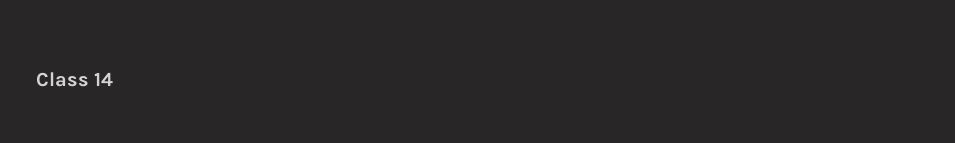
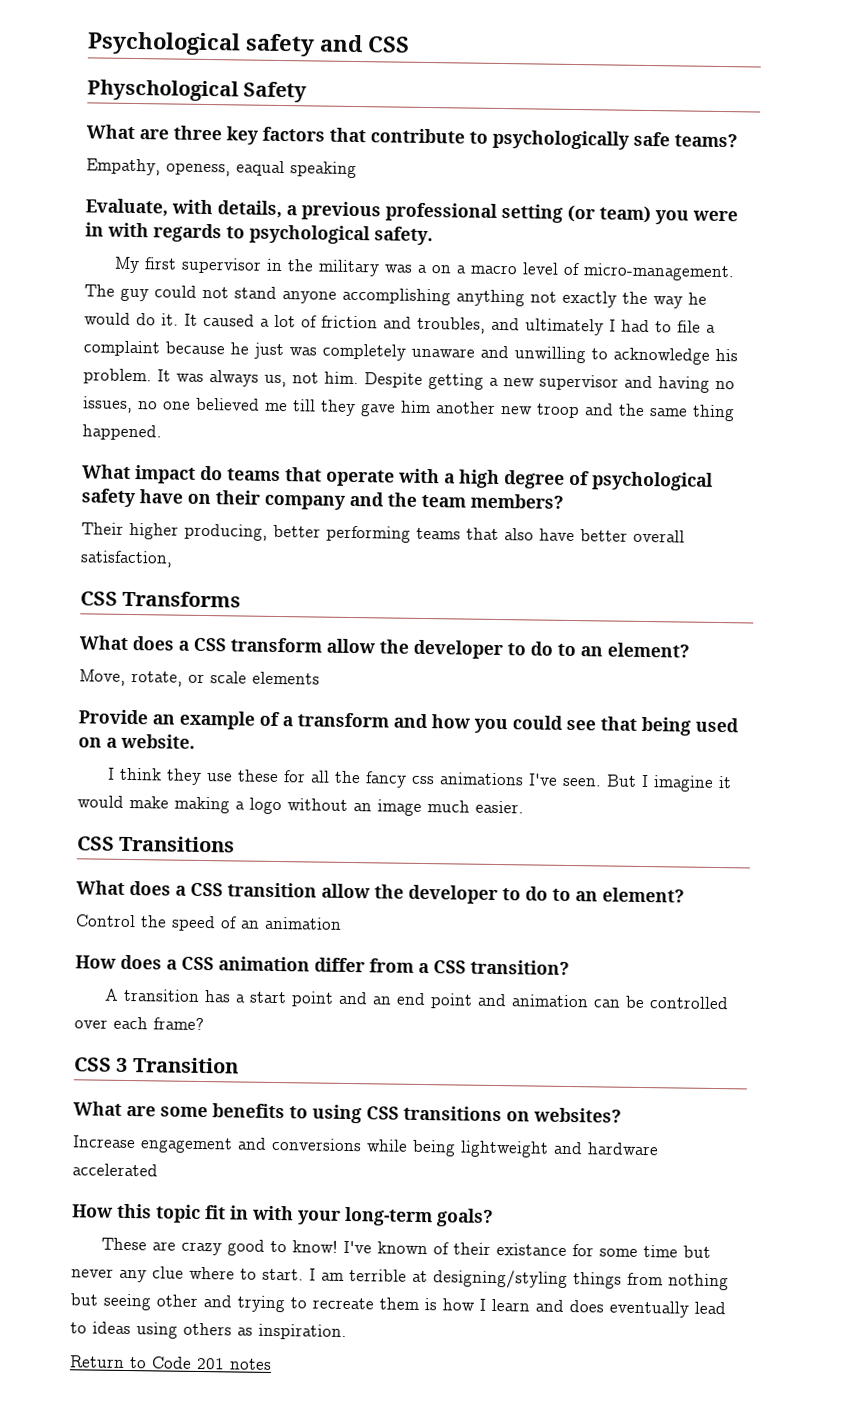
- Class 14
+ Psychological safety and CSS
+ Physchological Safety
+ What are three key factors that contribute to psychologically safe teams?
+ Empathy, openess, eaqual speaking
+ Evaluate, with details, a previous professional setting (or team) you were in with regards to psychological safety.
+ My first supervisor in the military was a on a macro level of micro-management. The guy could not stand anyone accomplishing anything not exactly the way he would do it. It caused a lot of friction and troubles, and ultimately I had to file a complaint because he just was completely unaware and unwilling to acknowledge his problem. It was always us, not him. Despite getting a new supervisor and having no issues, no one believed me till they gave him another new troop and the same thing happened.
+ What impact do teams that operate with a high degree of psychological safety have on their company and the team members?
+ Their higher producing, better performing teams that also have better overall satisfaction,
+ CSS Transforms
+ What does a CSS transform allow the developer to do to an element?
+ Move, rotate, or scale elements
+ Provide an example of a transform and how you could see that being used on a website.
+ I think they use these for all the fancy css animations I've seen. But I imagine it would make making a logo without an image much easier.
+ CSS Transitions
+ What does a CSS transition allow the developer to do to an element?
+ Control the speed of an animation
+ How does a CSS animation differ from a CSS transition?
+ A transition has a start point and an end point and animation can be controlled over each frame?
+ CSS 3 Transition
+ What are some benefits to using CSS transitions on websites?
+ Increase engagement and conversions while being lightweight and hardware accelerated
+ How this topic fit in with your long-term goals?
+ These are crazy good to know! I've known of their existance for some time but never any clue where to start. I am terrible at designing/styling things from nothing but seeing other and trying to recreate them is how I learn and does eventually lead to ideas using others as inspiration.
+ Return to Code 201 notes

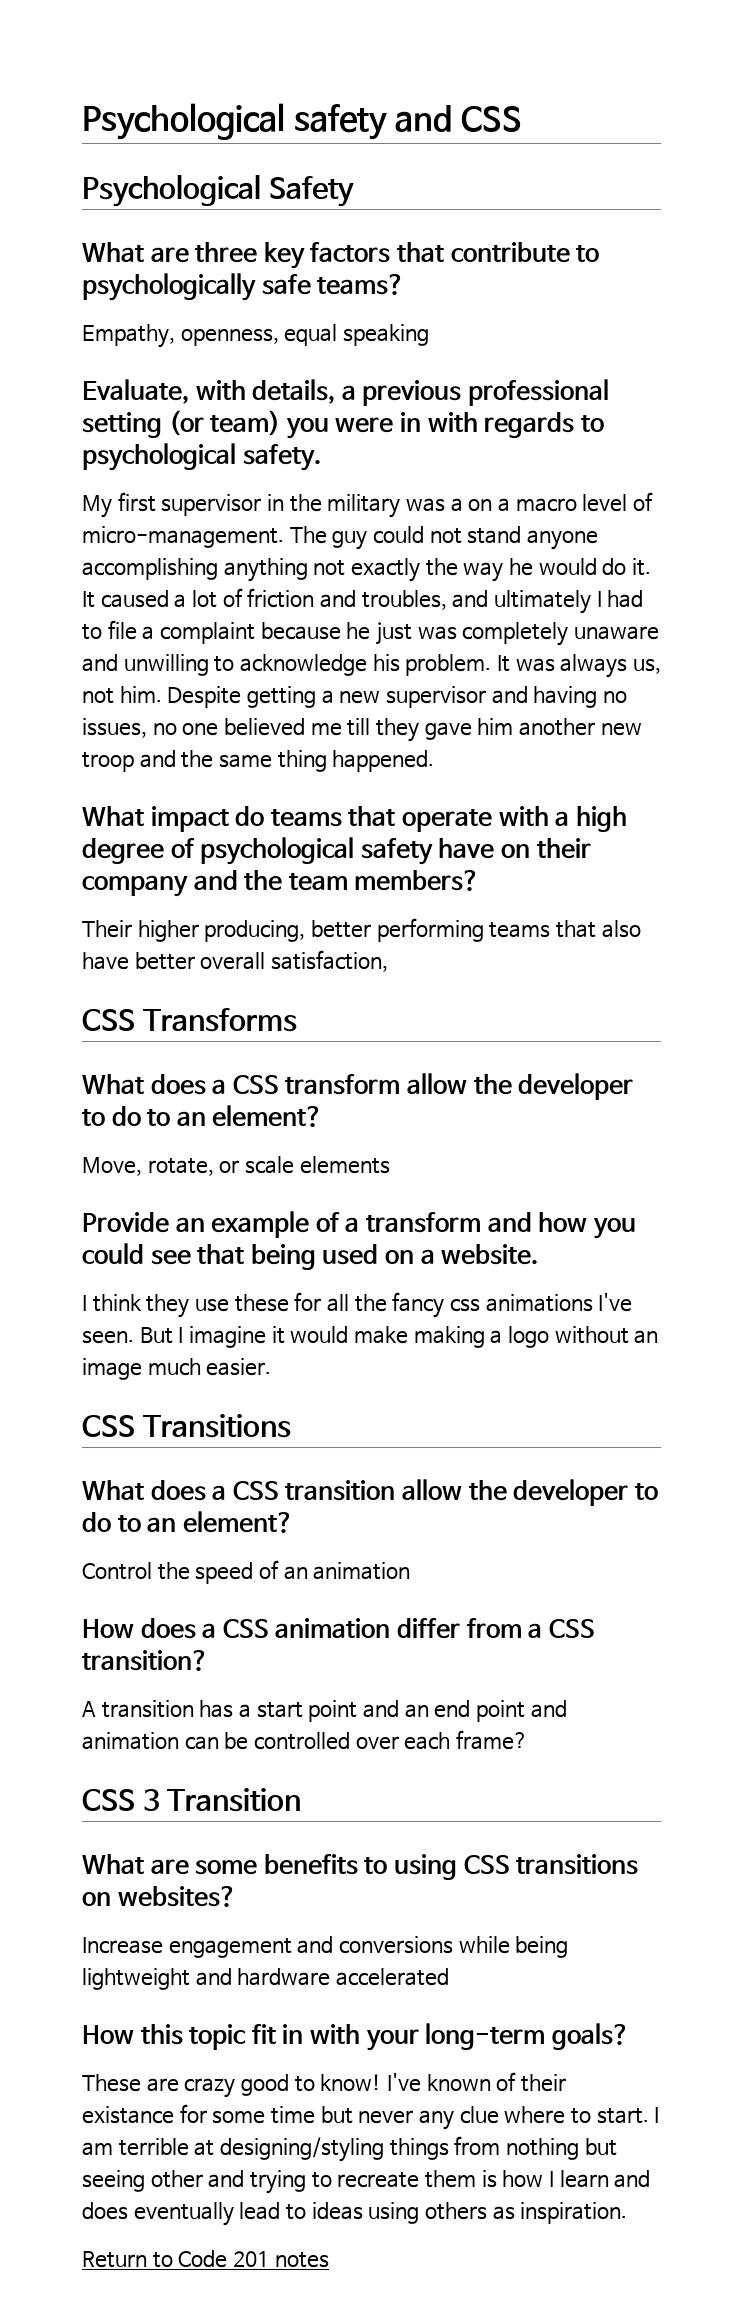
- Physchological Safety
+ Psychological Safety
- Empathy, openess, eaqual speaking
+ Empathy, openness, equal speaking

